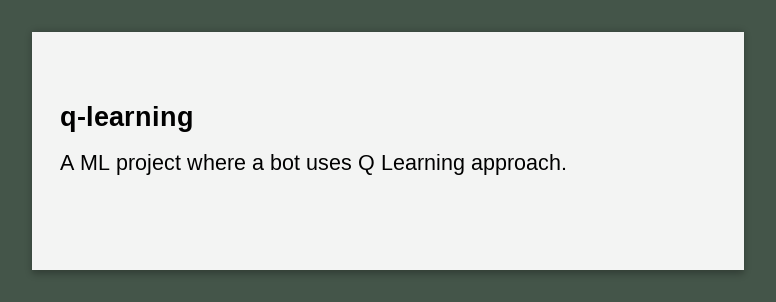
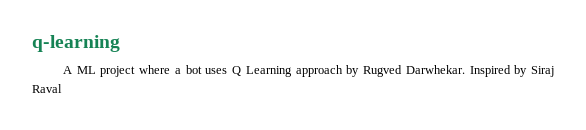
- A ML project where a bot uses Q Learning approach.
+ A ML project where a bot uses Q Learning approach by Rugved Darwhekar. Inspired by Siraj Raval

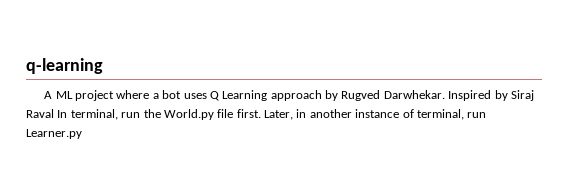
- Inspired by Siraj Raval
+ Inspired by Siraj Raval In terminal, run the World.py file first. Later, in another instance of terminal, run Learner.py

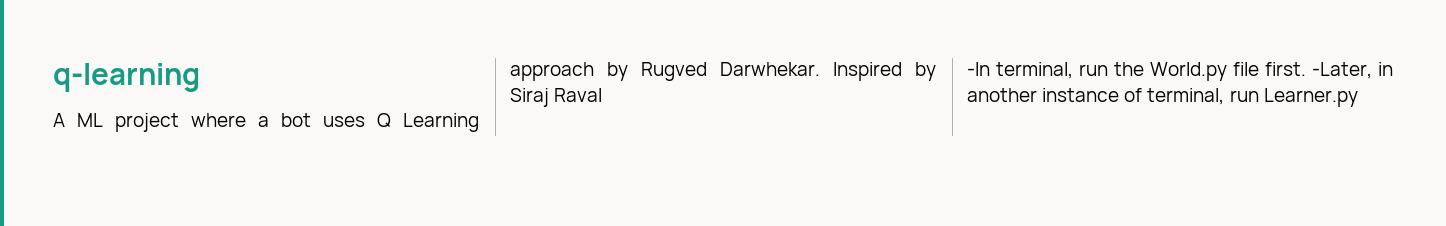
- Inspired by Siraj Raval In terminal, run the World.py file first.
+ Inspired by Siraj Raval
+ -In terminal, run the World.py file first.
- Later, in another instance of terminal, run Learner.py
+ -Later, in another instance of terminal, run Learner.py

